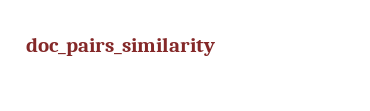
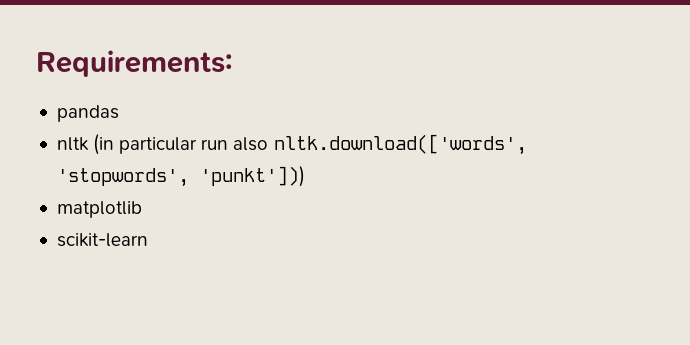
- doc_pairs_similarity
+ Requirements:
+ pandas
+ nltk (in particular run also nltk.download(['words', 'stopwords', 'punkt']))
+ matplotlib
+ scikit-learn

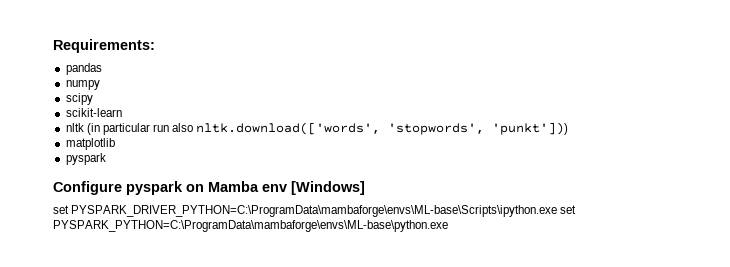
+ numpy
+ scipy
+ scikit-learn
  matplotlib
- scikit-learn
+ pyspark
+ Configure pyspark on Mamba env [Windows]
+ set PYSPARK_DRIVER_PYTHON=C:\ProgramData\mambaforge\envs\ML-base\Scripts\ipython.exe set PYSPARK_PYTHON=C:\ProgramData\mambaforge\envs\ML-base\python.exe

